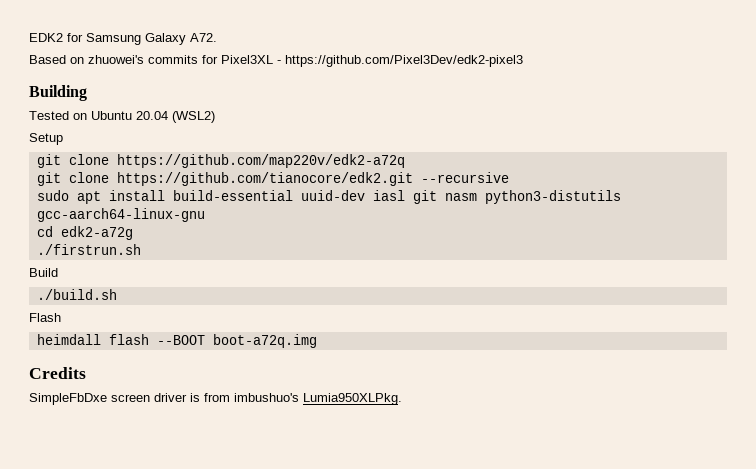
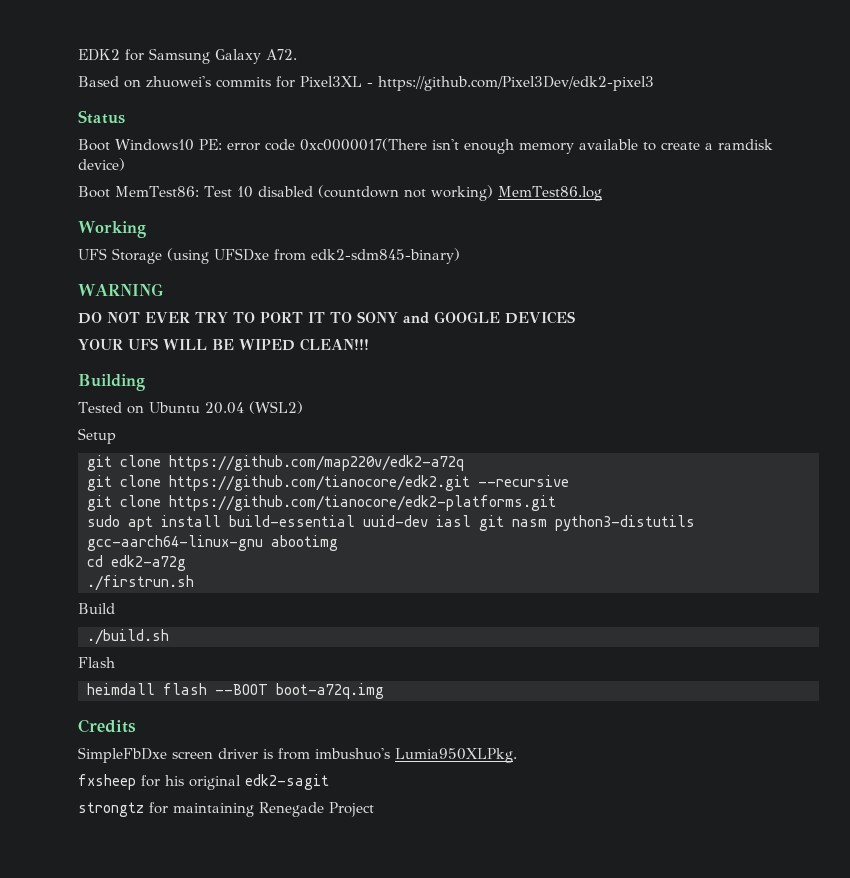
+ Status
+ Boot Windows10 PE: error code 0xc0000017(There isn't enough memory available to create a ramdisk device)
+ Boot MemTest86: Test 10 disabled (countdown not working) MemTest86.log
+ Working
+ UFS Storage (using UFSDxe from edk2-sdm845-binary)
+ WARNING
+ DO NOT EVER TRY TO PORT IT TO SONY and GOOGLE DEVICES
+ YOUR UFS WILL BE WIPED CLEAN!!!
+ git clone https://github.com/tianocore/edk2-platforms.git
- sudo apt install build-essential uuid-dev iasl git nasm python3-distutils gcc-aarch64-linux-gnu
+ sudo apt install build-essential uuid-dev iasl git nasm python3-distutils gcc-aarch64-linux-gnu abootimg
+ fxsheep for his original edk2-sagit
+ strongtz for maintaining Renegade Project

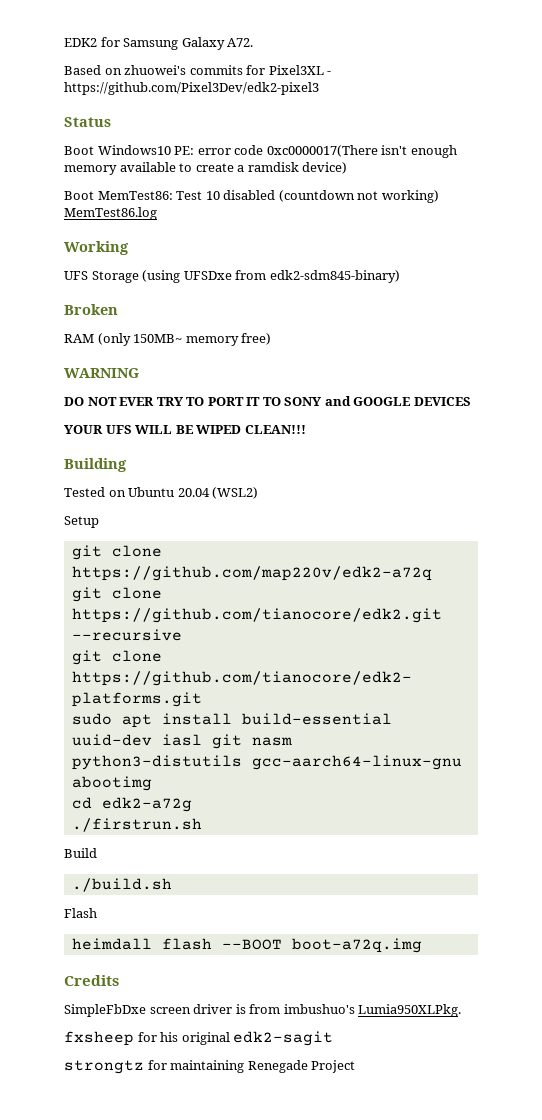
+ Broken
+ RAM (only 150MB~ memory free)

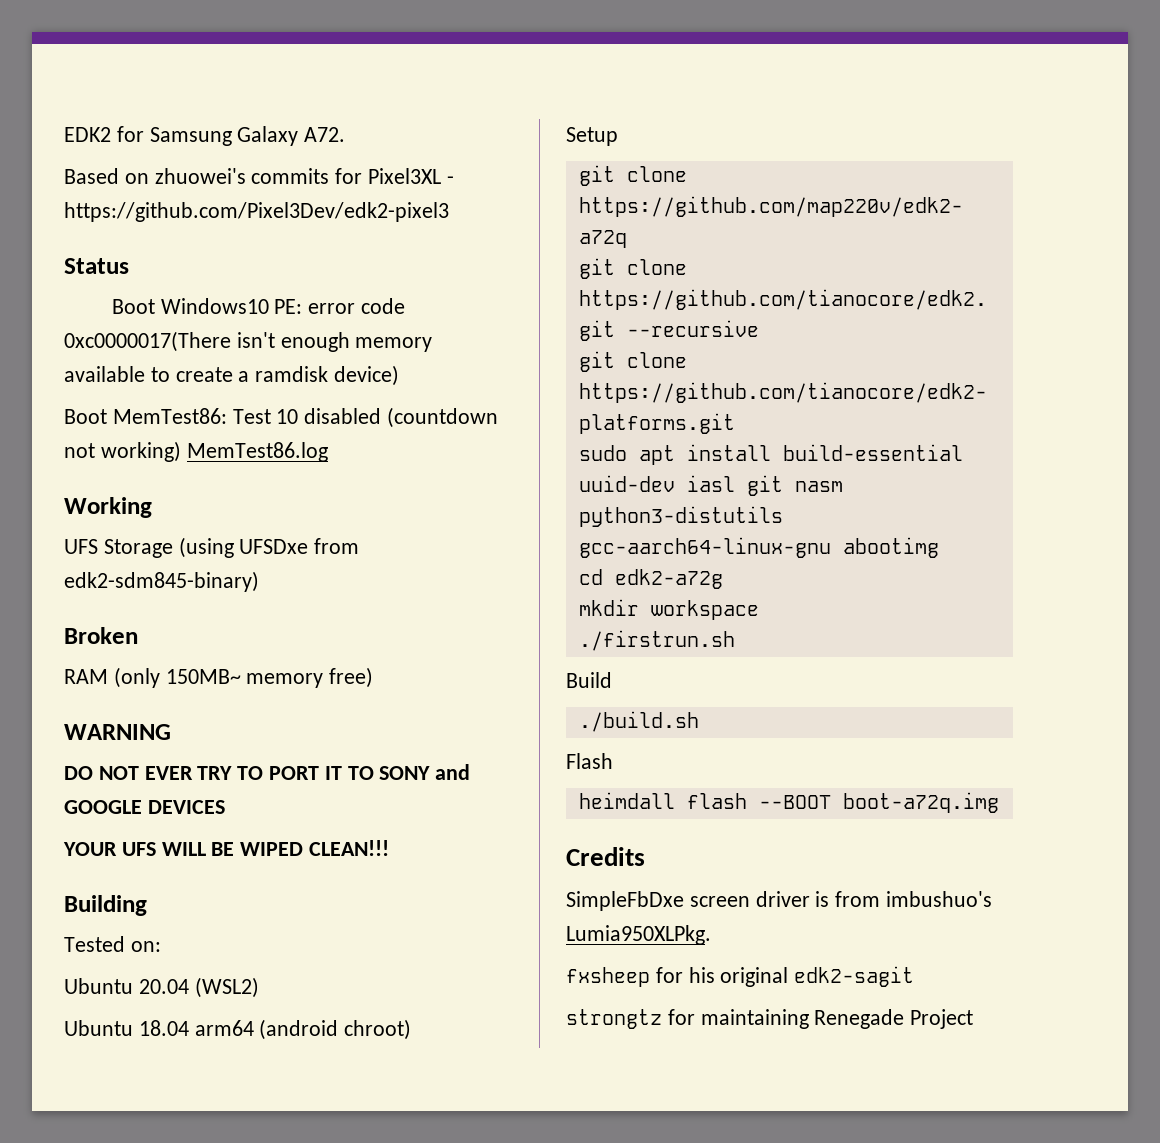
- Tested on Ubuntu 20.04 (WSL2)
+ Tested on:
+ Ubuntu 20.04 (WSL2)
+ Ubuntu 18.04 arm64 (android chroot)
+ mkdir workspace

